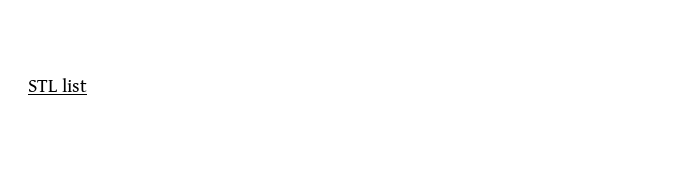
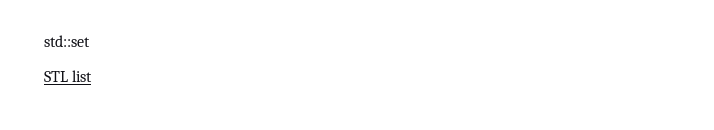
+ std::set

